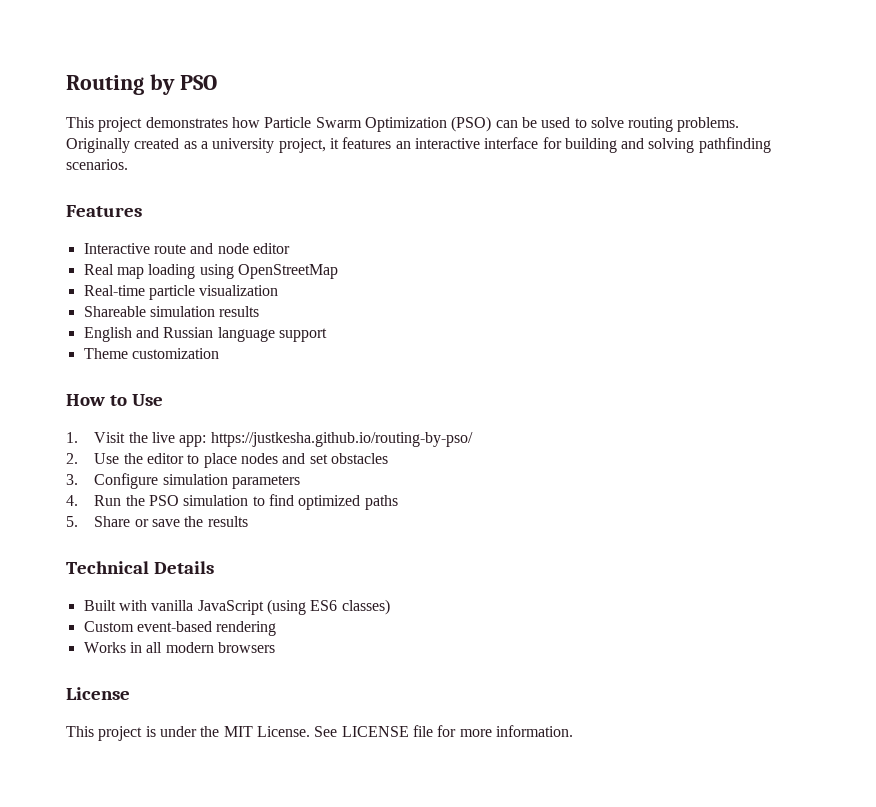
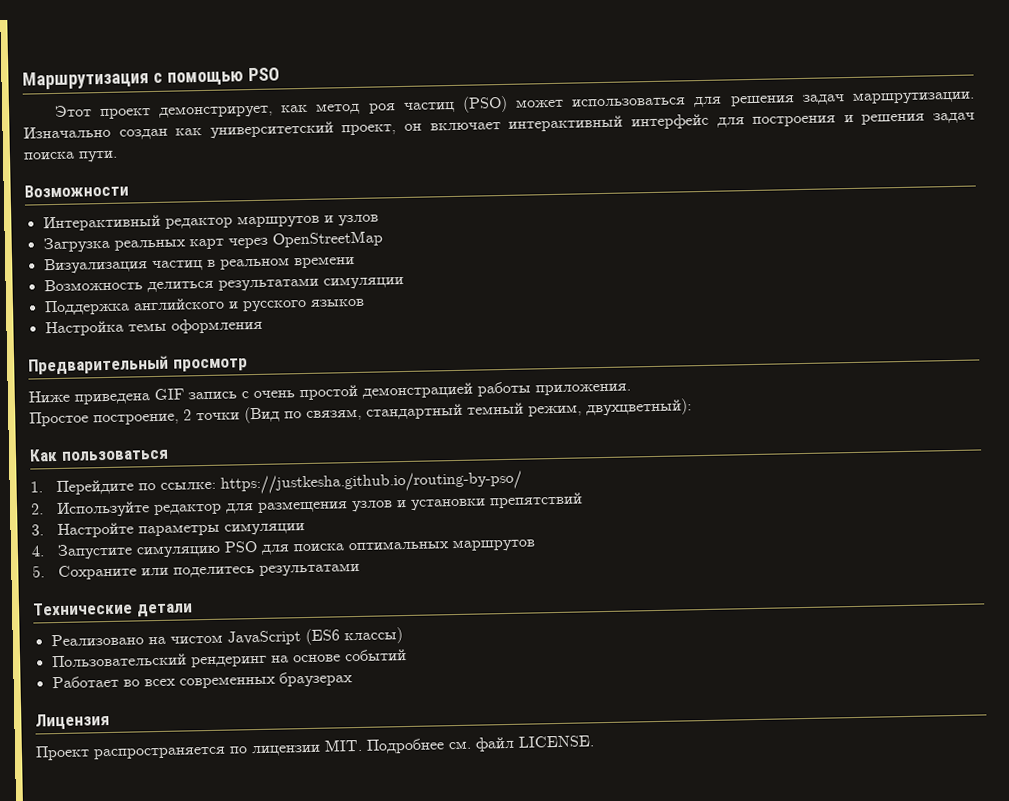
- Routing by PSO
- This project demonstrates how Particle Swarm Optimization (PSO) can be used to solve routing problems. Originally created as a university project, it features an interactive interface for building and solving pathfinding scenarios.
- Features
- Interactive route and node editor
- Real map loading using OpenStreetMap
- Real-time particle visualization
- Shareable simulation results
- English and Russian language support
- Theme customization
- How to Use
- 1. Visit the live app: https://justkesha.github.io/routing-by-pso/
- 2. Use the editor to place nodes and set obstacles
- 3. Configure simulation parameters
- 4. Run the PSO simulation to find optimized paths
- 5. Share or save the results
- Technical Details
- Built with vanilla JavaScript (using ES6 classes)
- Custom event-based rendering
- Works in all modern browsers
- License
- This project is under the MIT License. See LICENSE file for more information.
+ Маршрутизация с помощью PSO
+ Этот проект демонстрирует, как метод роя частиц (PSO) может использоваться для решения задач маршрутизации. Изначально создан как университетский проект, он включает интерактивный интерфейс для построения и решения задач поиска пути.
+ Возможности
+ Интерактивный редактор маршрутов и узлов
+ Загрузка реальных карт через OpenStreetMap
+ Визуализация частиц в реальном времени
+ Возможность делиться результатами симуляции
+ Поддержка английского и русского языков
+ Настройка темы оформления
+ Предварительный просмотр
+ Ниже приведена GIF запись с очень простой демонстрацией работы приложения.
+ Простое построение, 2 точки (Вид по связям, стандартный темный режим, двухцветный):
+ Как пользоваться
+ 1. Перейдите по ссылке: https://justkesha.github.io/routing-by-pso/
+ 2. Используйте редактор для размещения узлов и установки препятствий
+ 3. Настройте параметры симуляции
+ 4. Запустите симуляцию PSO для поиска оптимальных маршрутов
+ 5. Сохраните или поделитесь результатами
+ Технические детали
+ Реализовано на чистом JavaScript (ES6 классы)
+ Пользовательский рендеринг на основе событий
+ Работает во всех современных браузерах
+ Лицензия
+ Проект распространяется по лицензии MIT. Подробнее см. файл LICENSE.

